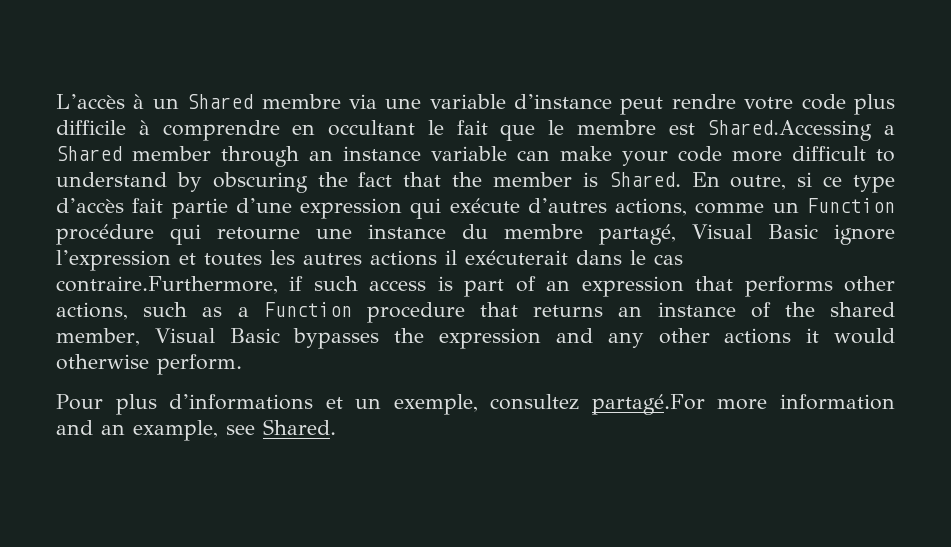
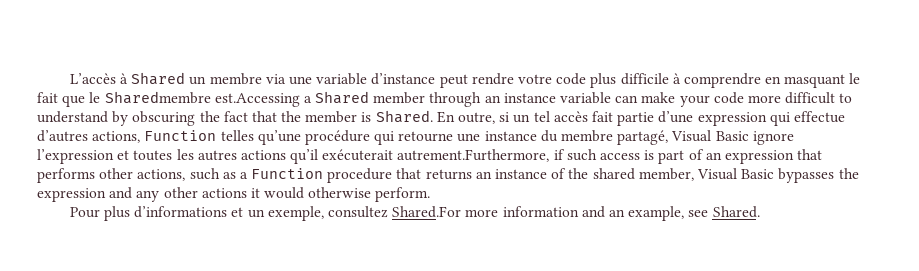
- L’accès à un Shared membre via une variable d’instance peut rendre votre code plus difficile à comprendre en occultant le fait que le membre est Shared.Accessing a Shared member through an instance variable can make your code more difficult to understand by obscuring the fact that the member is Shared.
+ L’accès à Shared un membre via une variable d’instance peut rendre votre code plus difficile à comprendre en masquant le fait que le Sharedmembre est.Accessing a Shared member through an instance variable can make your code more difficult to understand by obscuring the fact that the member is Shared.
- En outre, si ce type d’accès fait partie d’une expression qui exécute d’autres actions, comme un Function procédure qui retourne une instance du membre partagé, Visual Basic ignore l’expression et toutes les autres actions il exécuterait dans le cas contraire.Furthermore, if such access is part of an expression that performs other actions, such as a Function procedure that returns an instance of the shared member, Visual Basic bypasses the expression and any other actions it would otherwise perform.
+ En outre, si un tel accès fait partie d’une expression qui effectue d’autres actions, Function telles qu’une procédure qui retourne une instance du membre partagé, Visual Basic ignore l’expression et toutes les autres actions qu’il exécuterait autrement.Furthermore, if such access is part of an expression that performs other actions, such as a Function procedure that returns an instance of the shared member, Visual Basic bypasses the expression and any other actions it would otherwise perform.
- Pour plus d’informations et un exemple, consultez partagé.For more information and an example, see Shared.
+ Pour plus d’informations et un exemple, consultez Shared.For more information and an example, see Shared.

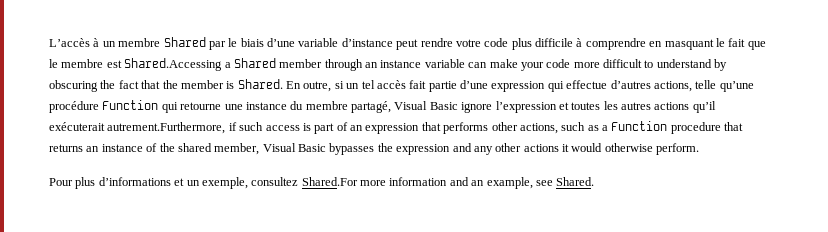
- L’accès à Shared un membre via une variable d’instance peut rendre votre code plus difficile à comprendre en masquant le fait que le Sharedmembre est.Accessing a Shared member through an instance variable can make your code more difficult to understand by obscuring the fact that the member is Shared.
+ L’accès à un membre Shared par le biais d’une variable d’instance peut rendre votre code plus difficile à comprendre en masquant le fait que le membre est Shared.Accessing a Shared member through an instance variable can make your code more difficult to understand by obscuring the fact that the member is Shared.
- En outre, si un tel accès fait partie d’une expression qui effectue d’autres actions, Function telles qu’une procédure qui retourne une instance du membre partagé, Visual Basic ignore l’expression et toutes les autres actions qu’il exécuterait autrement.Furthermore, if such access is part of an expression that performs other actions, such as a Function procedure that returns an instance of the shared member, Visual Basic bypasses the expression and any other actions it would otherwise perform.
+ En outre, si un tel accès fait partie d’une expression qui effectue d’autres actions, telle qu’une procédure Function qui retourne une instance du membre partagé, Visual Basic ignore l’expression et toutes les autres actions qu’il exécuterait autrement.Furthermore, if such access is part of an expression that performs other actions, such as a Function procedure that returns an instance of the shared member, Visual Basic bypasses the expression and any other actions it would otherwise perform.

